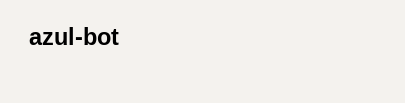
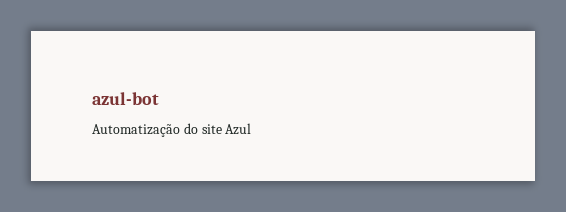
+ Automatização do site Azul

